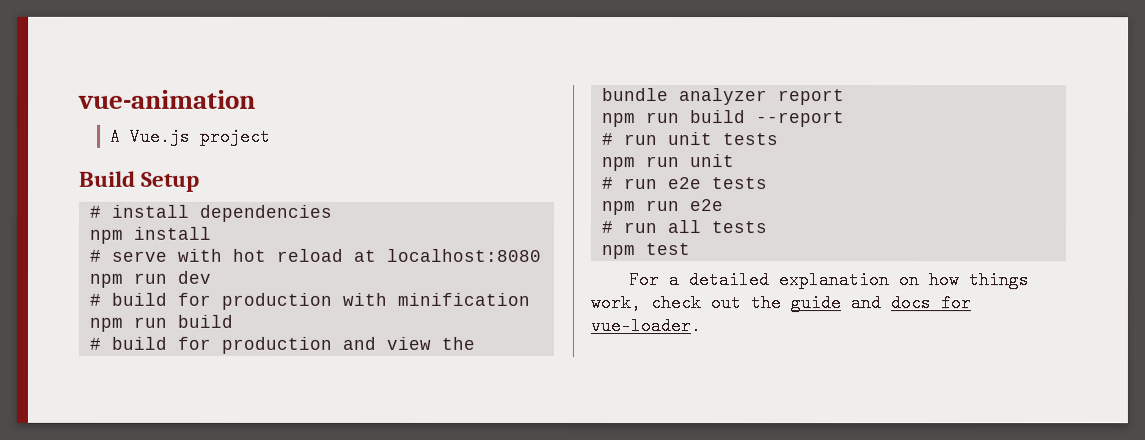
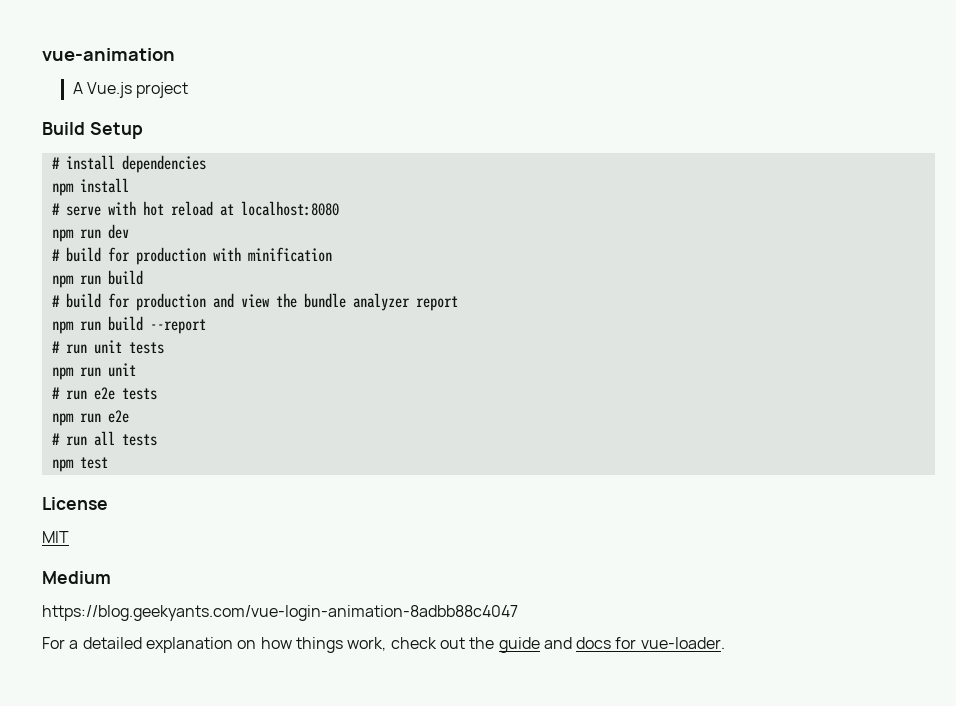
+ License
+ MIT
+ Medium
+ https://blog.geekyants.com/vue-login-animation-8adbb88c4047

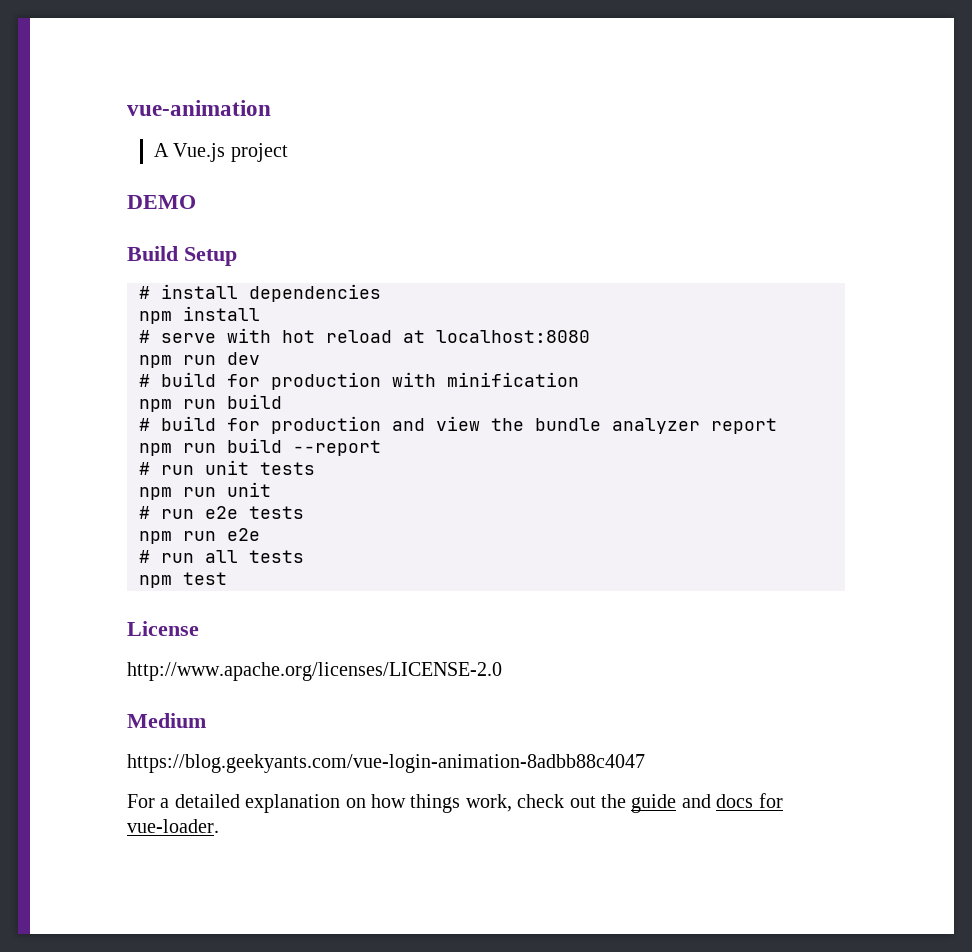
+ DEMO
- MIT
+ http://www.apache.org/licenses/LICENSE-2.0

